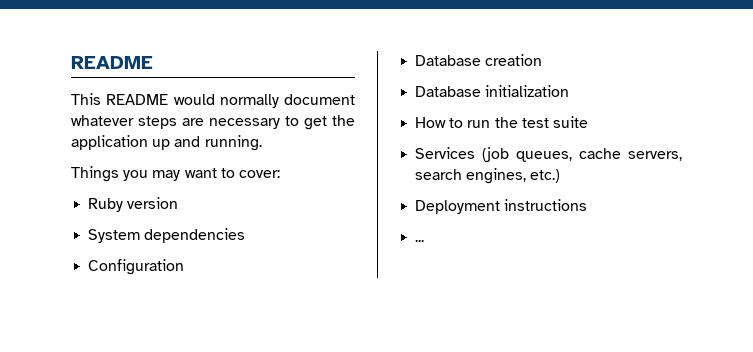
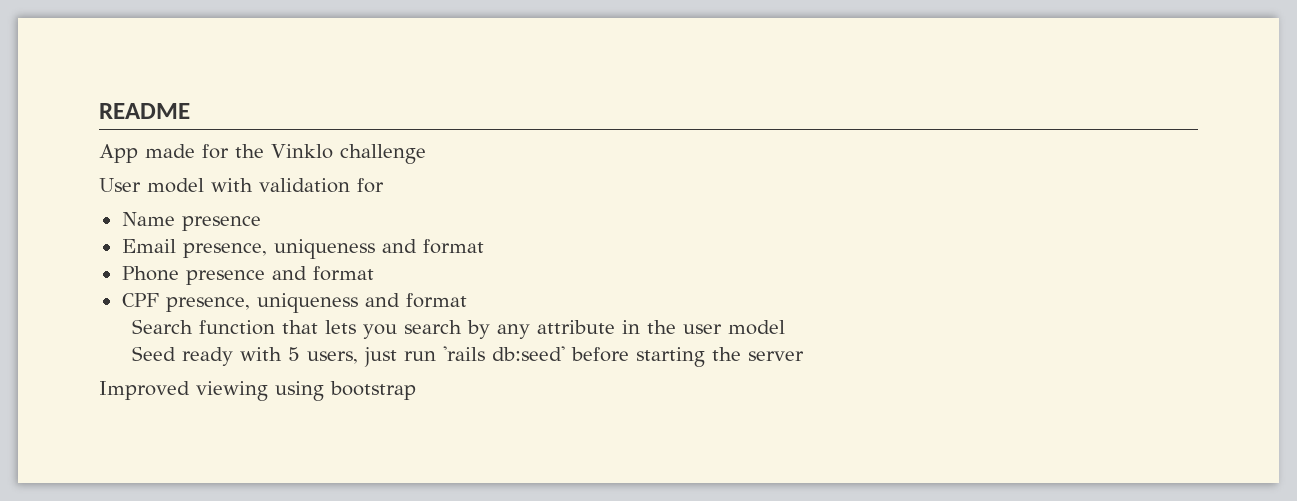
- This README would normally document whatever steps are necessary to get the application up and running.
- Things you may want to cover:
- Ruby version
- System dependencies
- Configuration
- Database creation
- Database initialization
- How to run the test suite
- Services (job queues, cache servers, search engines, etc.)
- Deployment instructions
- ...
+ App made for the Vinklo challenge
+ User model with validation for
+ Name presence
+ Email presence, uniqueness and format
+ Phone presence and format
+ CPF presence, uniqueness and format
+ Search function that lets you search by any attribute in the user model
+ Seed ready with 5 users, just run 'rails db:seed' before starting the server
+ Improved viewing using bootstrap

